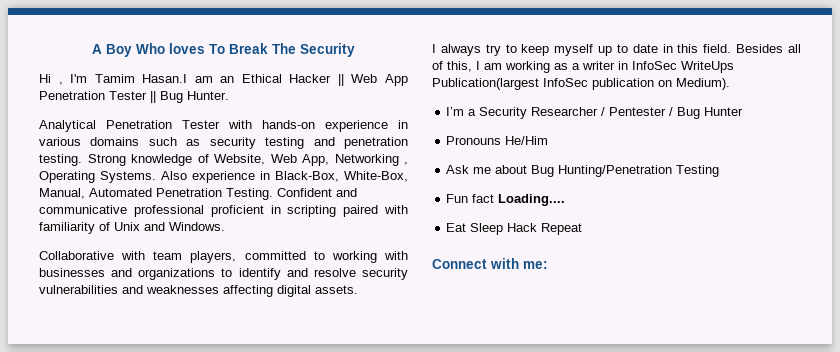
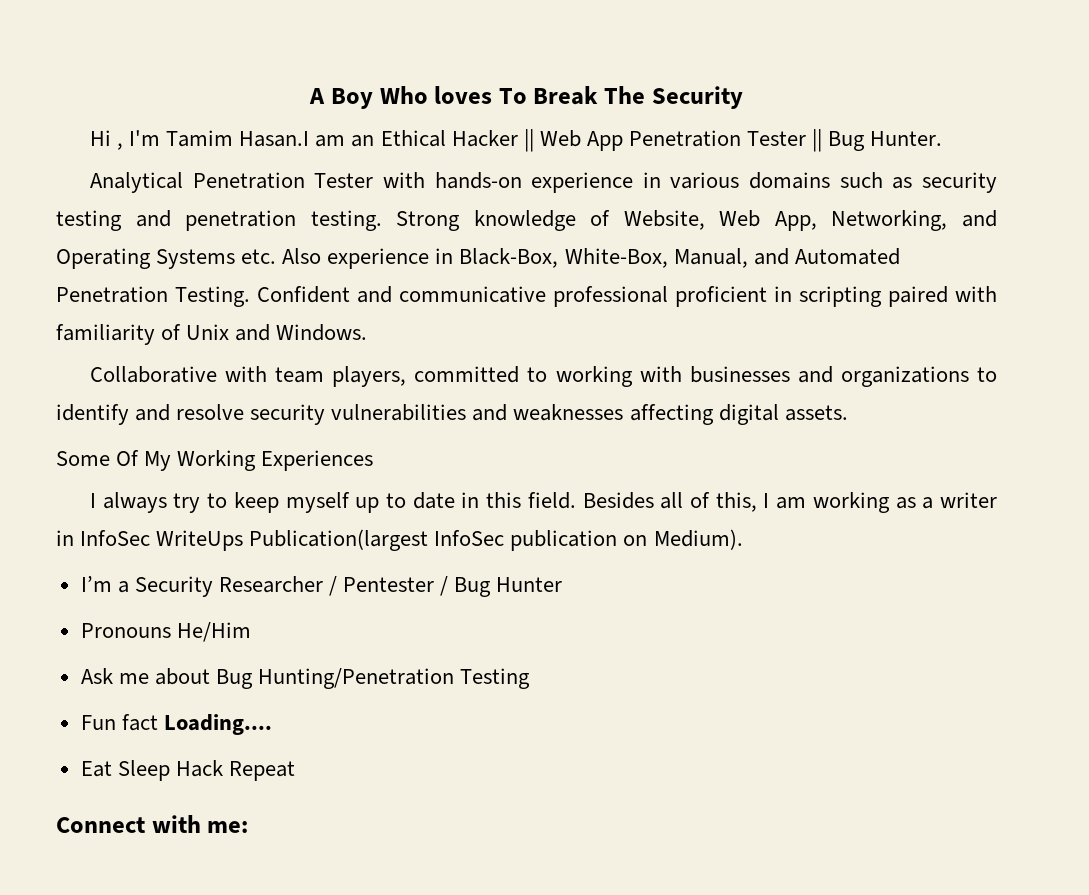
- Strong knowledge of Website, Web App, Networking , Operating Systems. Also experience in Black-Box, White-Box, Manual, Automated Penetration Testing.
+ Strong knowledge of Website, Web App, Networking, and Operating Systems etc. Also experience in Black-Box, White-Box, Manual, and Automated Penetration Testing.
+ Some Of My Working Experiences

